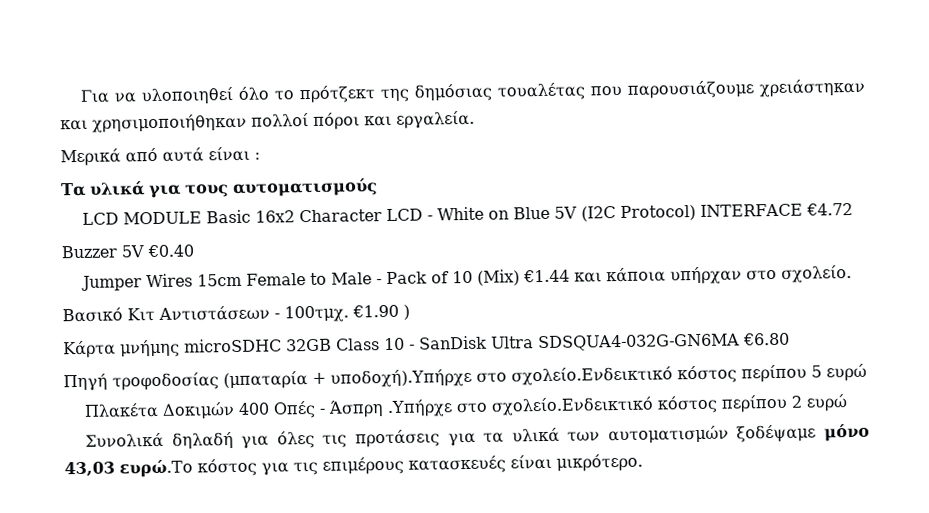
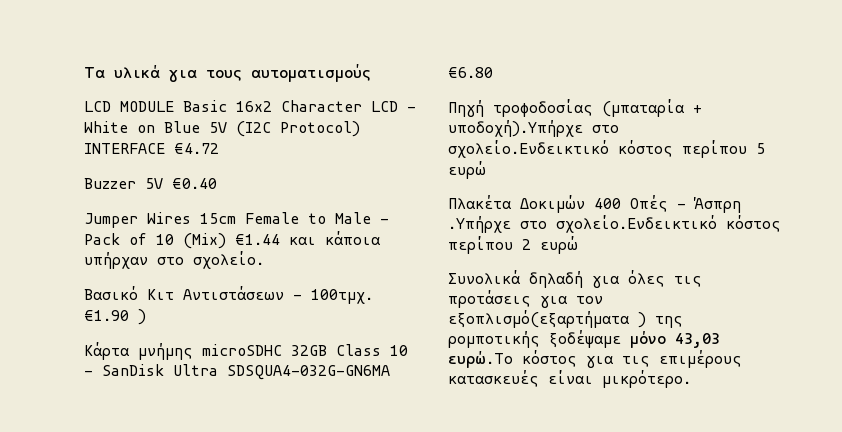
- Για να υλοποιηθεί όλο το πρότζεκτ της δημόσιας τουαλέτας που παρουσιάζουμε χρειάστηκαν και χρησιμοποιήθηκαν πολλοί πόροι και εργαλεία.
- Μερικά από αυτά είναι :
- Συνολικά δηλαδή για όλες τις προτάσεις για τα υλικά των αυτοματισμών ξοδέψαμε μόνο 43,03 ευρώ.Το κόστος για τις επιμέρους κατασκευές είναι μικρότερο.
+ Συνολικά δηλαδή για όλες τις προτάσεις για τον εξοπλισμό(εξαρτήματα ) της ρομποτικής ξοδέψαμε μόνο 43,03 ευρώ.Το κόστος για τις επιμέρους κατασκευές είναι μικρότερο.

